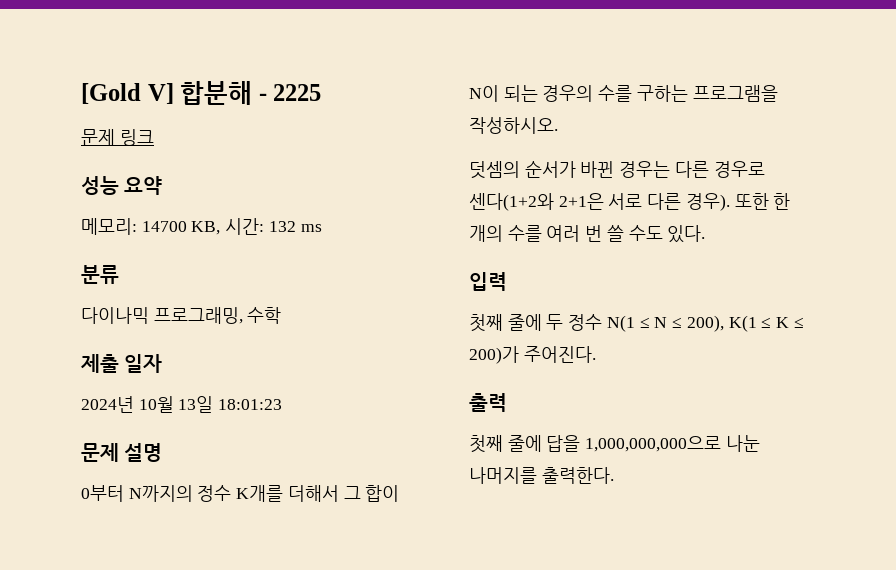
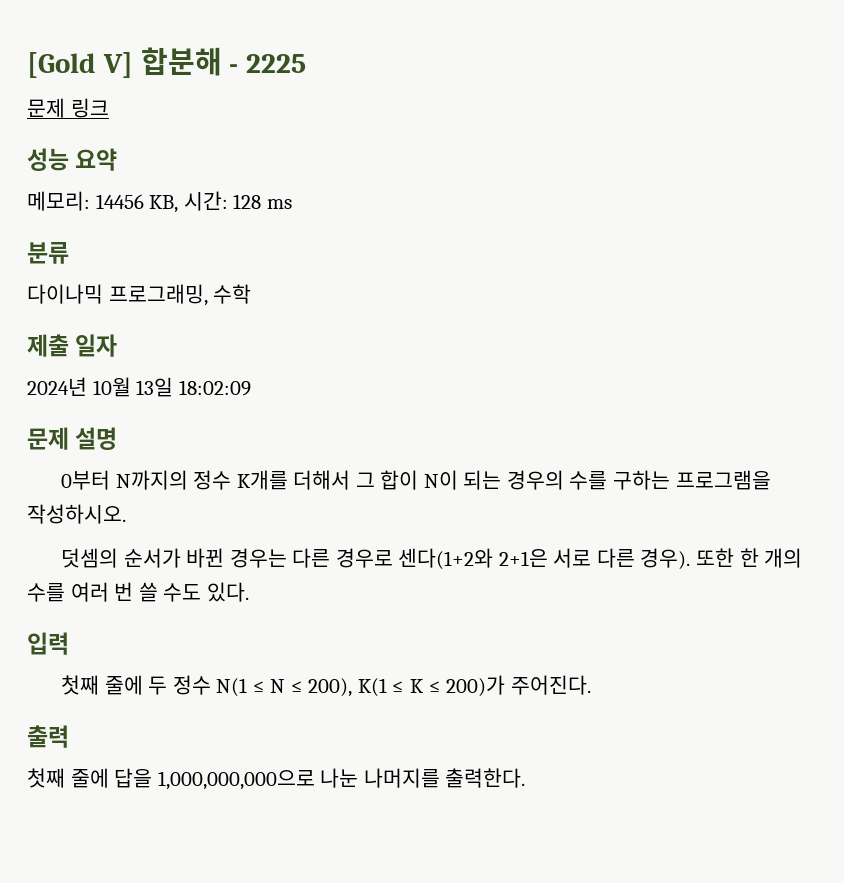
- 메모리: 14700 KB, 시간: 132 ms
+ 메모리: 14456 KB, 시간: 128 ms
- 2024년 10월 13일 18:01:23
+ 2024년 10월 13일 18:02:09

